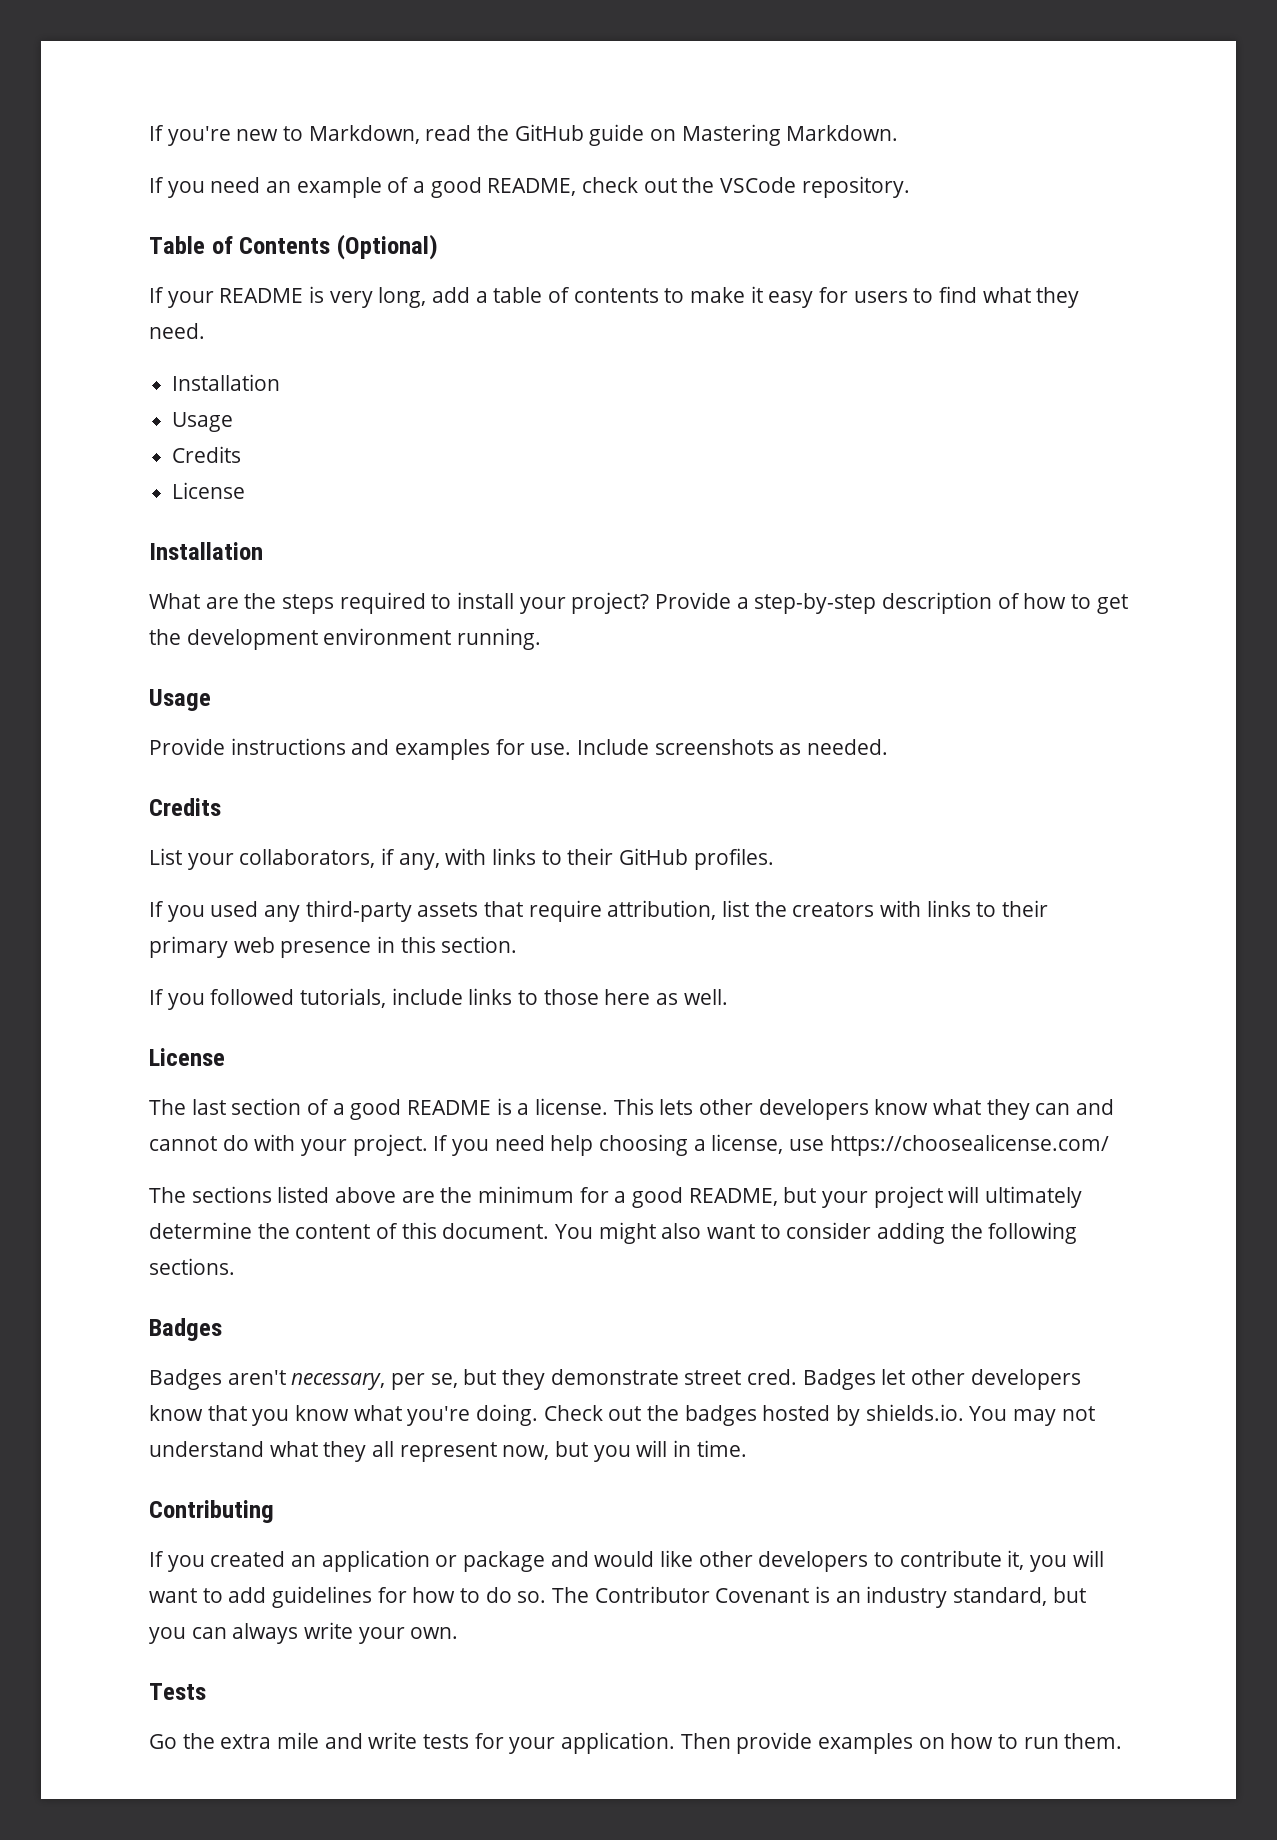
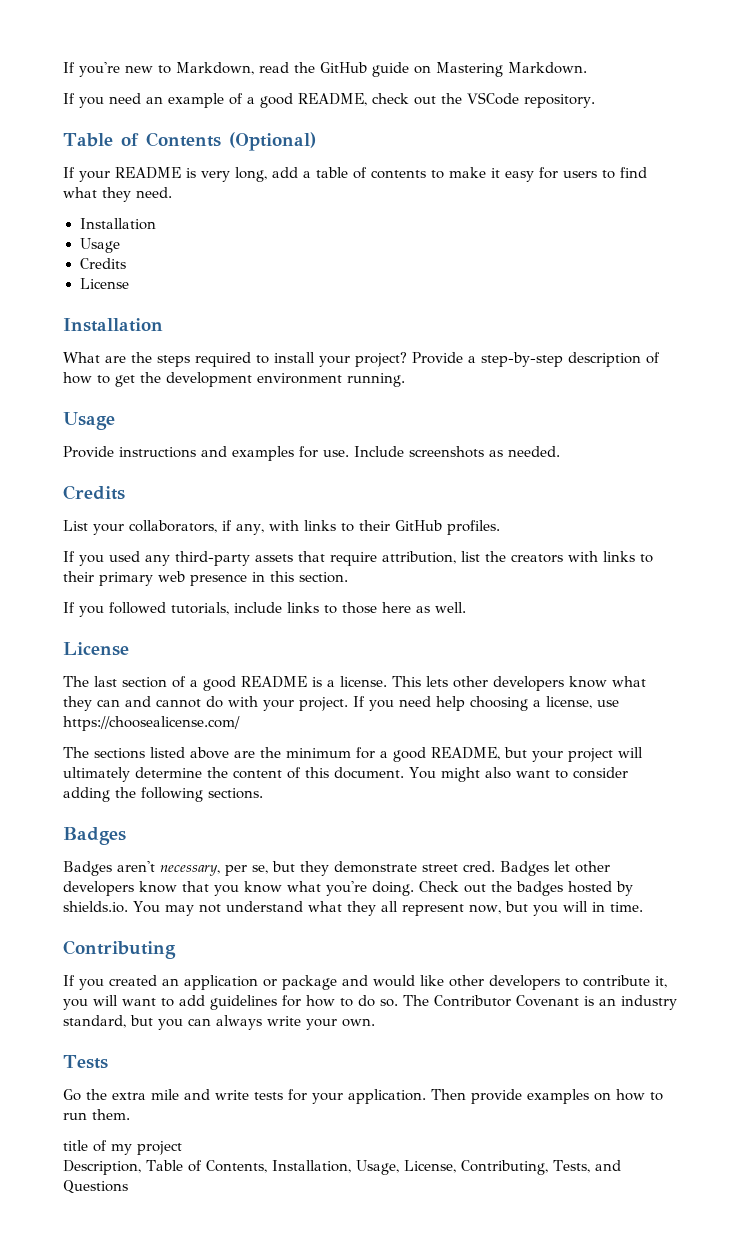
+ title of my project
+ Description, Table of Contents, Installation, Usage, License, Contributing, Tests, and Questions

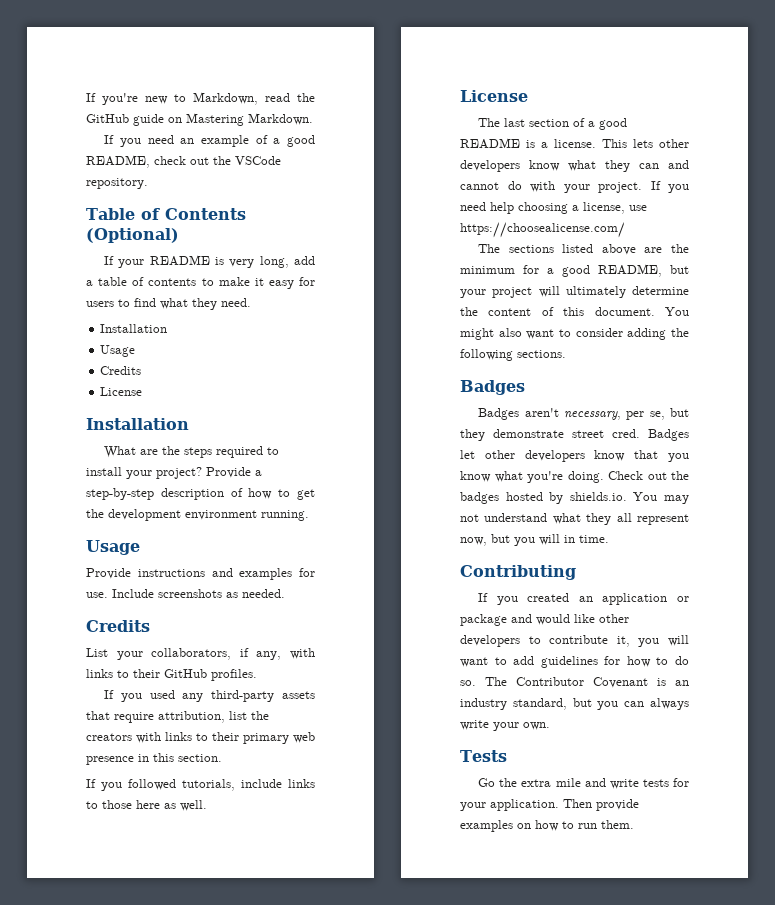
- title of my project
- Description, Table of Contents, Installation, Usage, License, Contributing, Tests, and Questions

